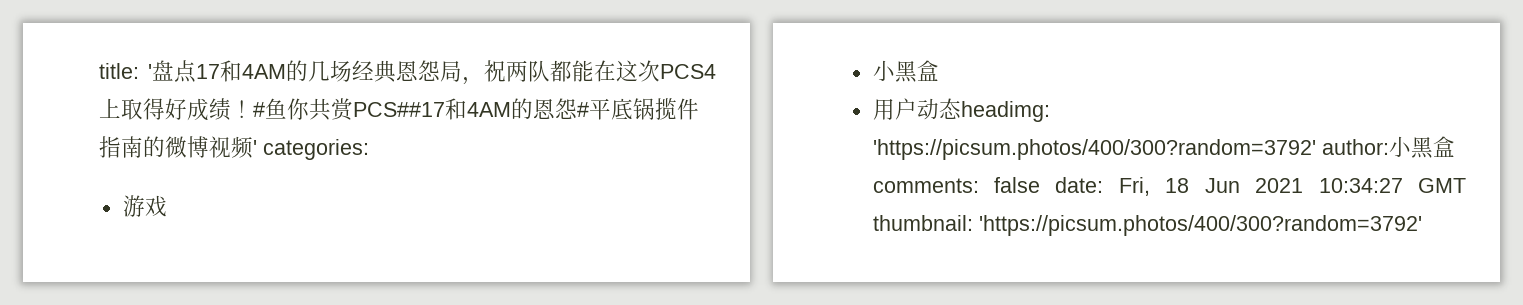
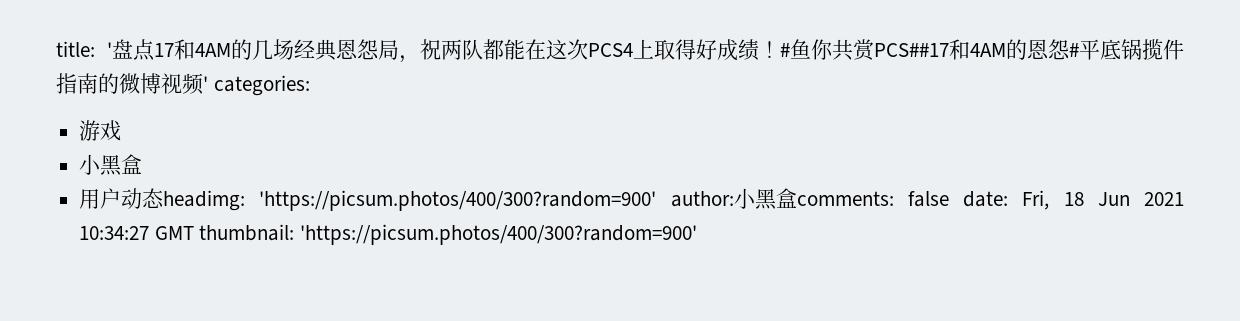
- 用户动态headimg: 'https://picsum.photos/400/300?random=3792' author:小黑盒comments: false date: Fri, 18 Jun 2021 10:34:27 GMT thumbnail: 'https://picsum.photos/400/300?random=3792'
+ 用户动态headimg: 'https://picsum.photos/400/300?random=900' author:小黑盒comments: false date: Fri, 18 Jun 2021 10:34:27 GMT thumbnail: 'https://picsum.photos/400/300?random=900'

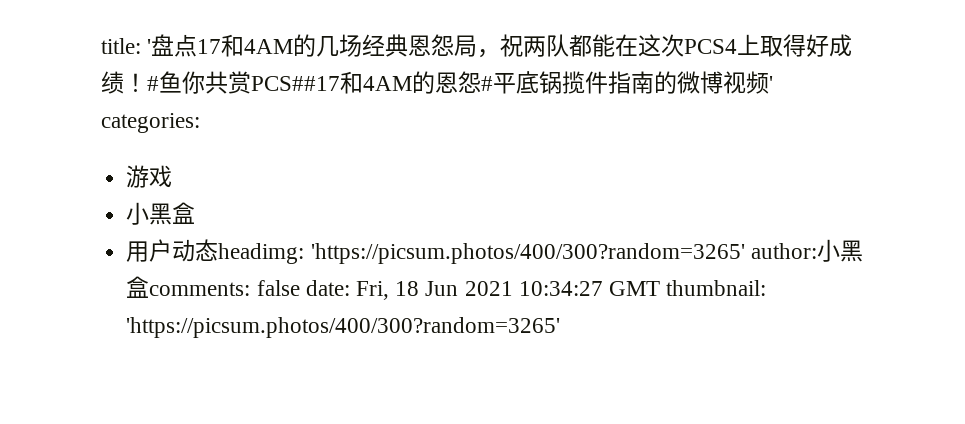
- 用户动态headimg: 'https://picsum.photos/400/300?random=900' author:小黑盒comments: false date: Fri, 18 Jun 2021 10:34:27 GMT thumbnail: 'https://picsum.photos/400/300?random=900'
+ 用户动态headimg: 'https://picsum.photos/400/300?random=3265' author:小黑盒comments: false date: Fri, 18 Jun 2021 10:34:27 GMT thumbnail: 'https://picsum.photos/400/300?random=3265'

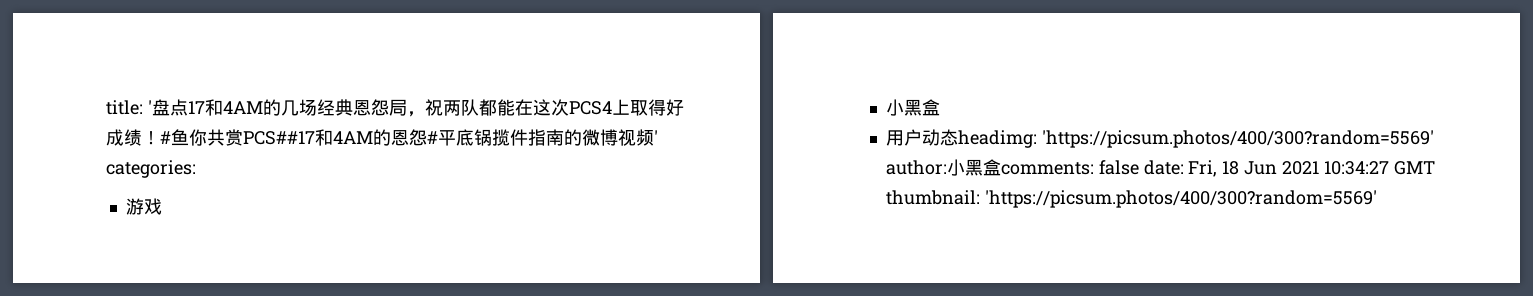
- 用户动态headimg: 'https://picsum.photos/400/300?random=3265' author:小黑盒comments: false date: Fri, 18 Jun 2021 10:34:27 GMT thumbnail: 'https://picsum.photos/400/300?random=3265'
+ 用户动态headimg: 'https://picsum.photos/400/300?random=5569' author:小黑盒comments: false date: Fri, 18 Jun 2021 10:34:27 GMT thumbnail: 'https://picsum.photos/400/300?random=5569'

